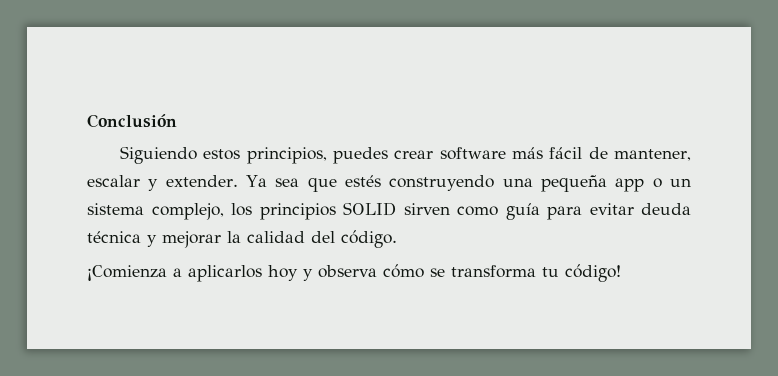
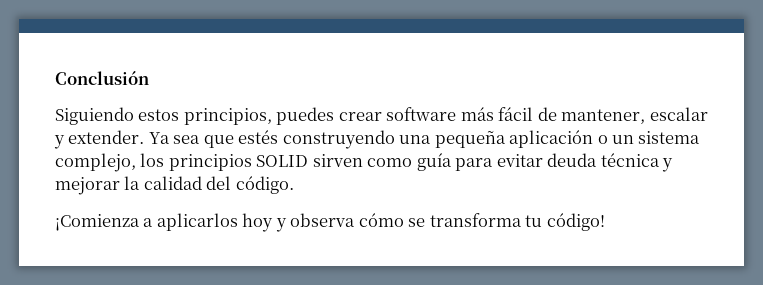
- Ya sea que estés construyendo una pequeña app o un sistema complejo, los principios SOLID sirven como guía para evitar deuda técnica y mejorar la calidad del código.
+ Ya sea que estés construyendo una pequeña aplicación o un sistema complejo, los principios SOLID sirven como guía para evitar deuda técnica y mejorar la calidad del código.

